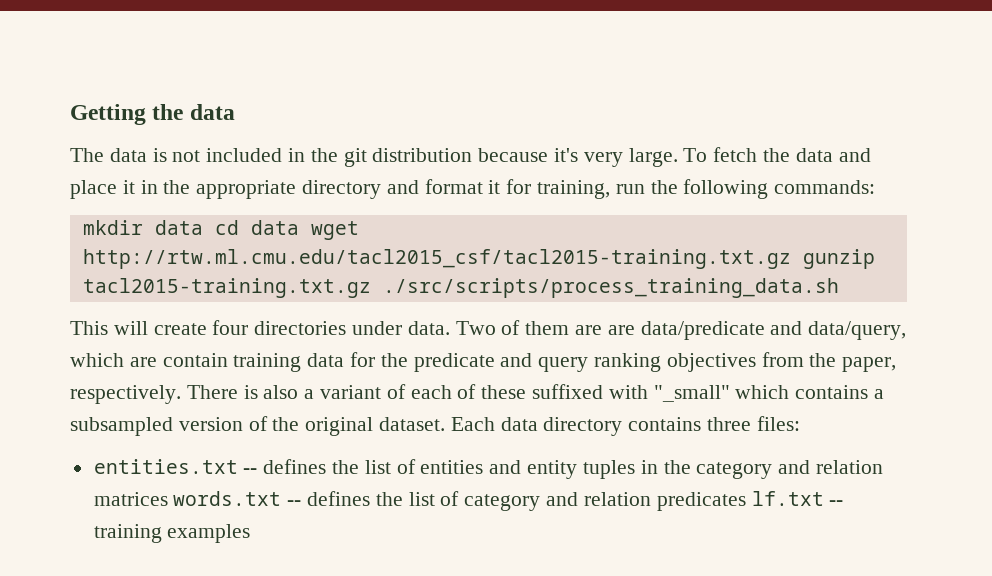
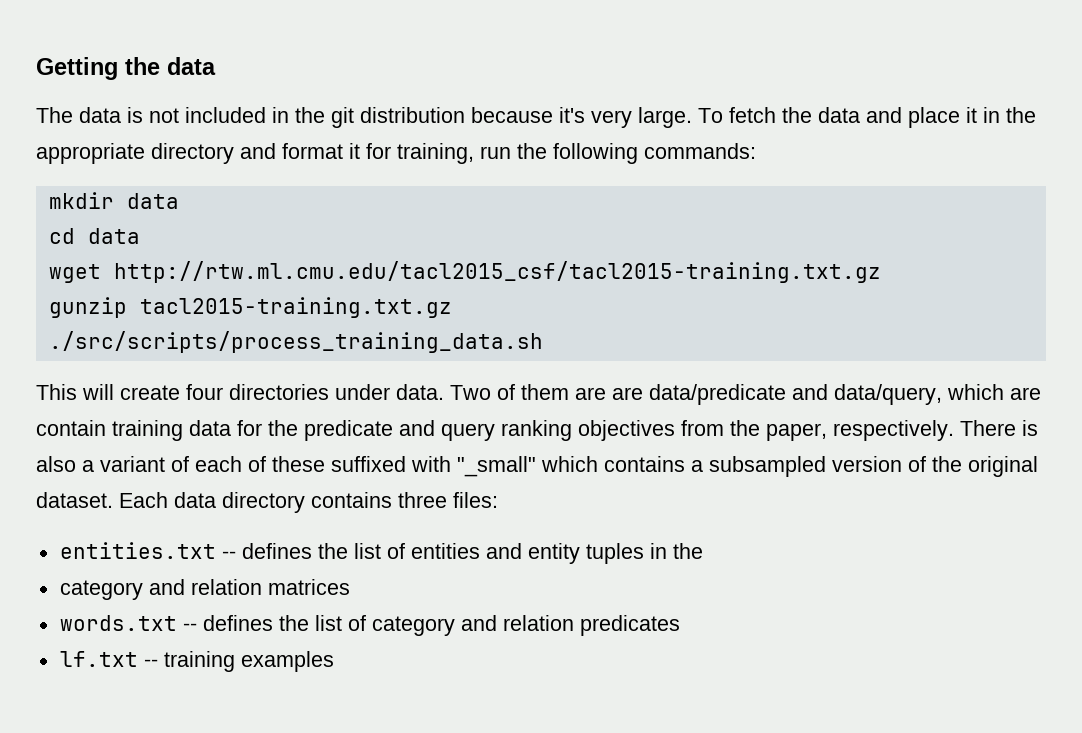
- mkdir data cd data wget http://rtw.ml.cmu.edu/tacl2015_csf/tacl2015-training.txt.gz gunzip tacl2015-training.txt.gz ./src/scripts/process_training_data.sh
+ mkdir data
+ cd data
+ wget http://rtw.ml.cmu.edu/tacl2015_csf/tacl2015-training.txt.gz
+ gunzip tacl2015-training.txt.gz
+ ./src/scripts/process_training_data.sh
- entities.txt -- defines the list of entities and entity tuples in the category and relation matrices words.txt -- defines the list of category and relation predicates lf.txt -- training examples
+ entities.txt -- defines the list of entities and entity tuples in the
+ category and relation matrices
+ words.txt -- defines the list of category and relation predicates
+ lf.txt -- training examples

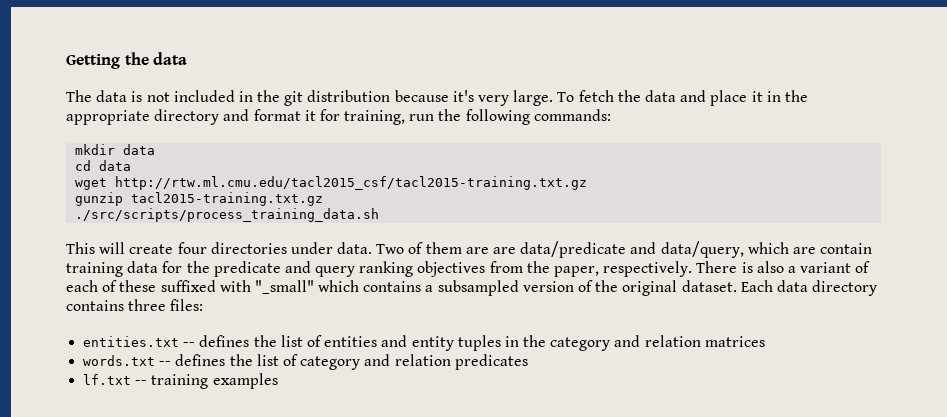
- entities.txt -- defines the list of entities and entity tuples in the
- category and relation matrices
+ entities.txt -- defines the list of entities and entity tuples in the category and relation matrices

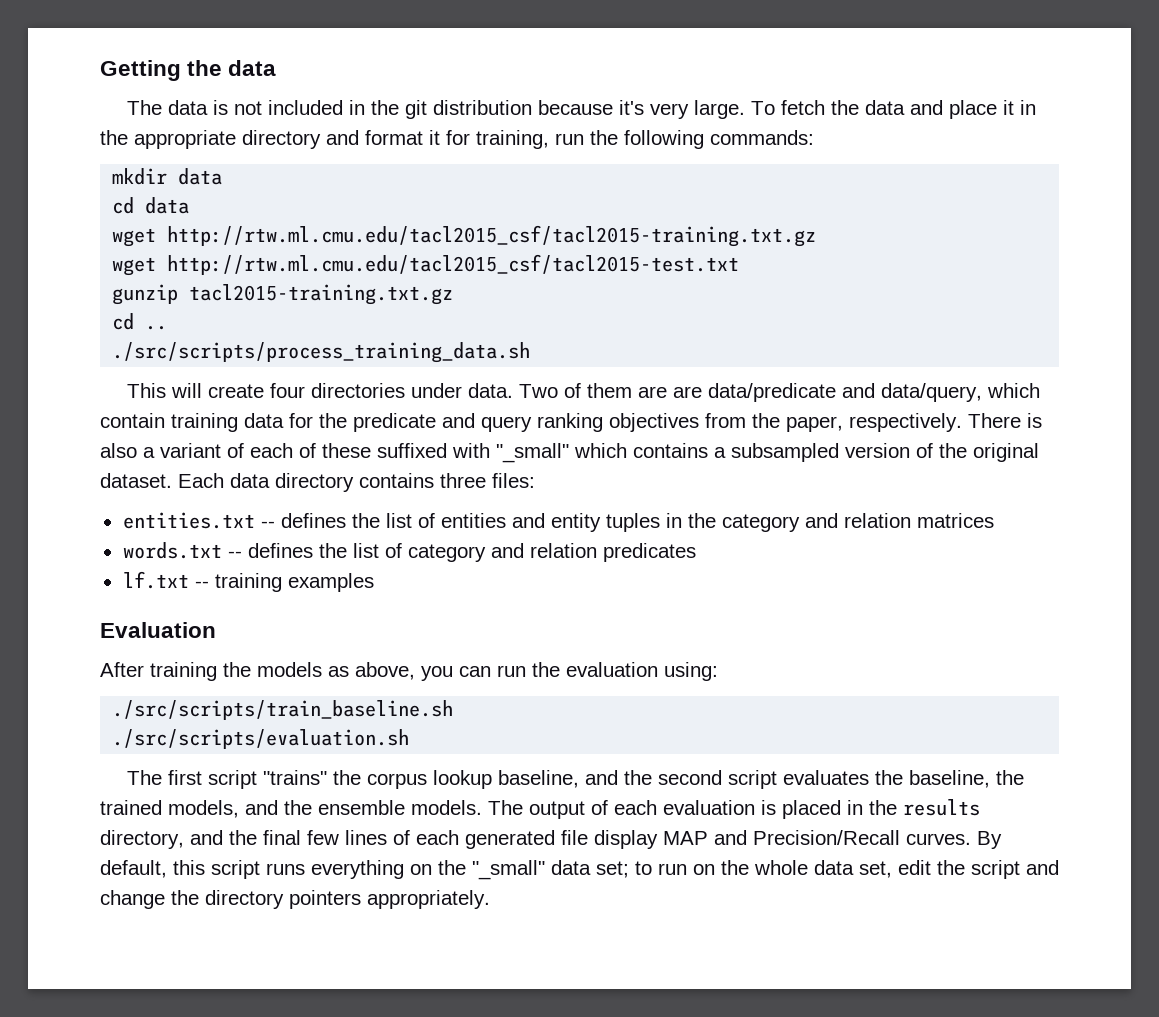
+ wget http://rtw.ml.cmu.edu/tacl2015_csf/tacl2015-test.txt
+ cd ..
- Two of them are are data/predicate and data/query, which are contain training data for the predicate and query ranking objectives from the paper, respectively.
+ Two of them are are data/predicate and data/query, which contain training data for the predicate and query ranking objectives from the paper, respectively.
+ Evaluation
+ After training the models as above, you can run the evaluation using:
+ ./src/scripts/train_baseline.sh
+ ./src/scripts/evaluation.sh
+ The first script "trains" the corpus lookup baseline, and the second script evaluates the baseline, the trained models, and the ensemble models. The output of each evaluation is placed in the results directory, and the final few lines of each generated file display MAP and Precision/Recall curves. By default, this script runs everything on the "_small" data set; to run on the whole data set, edit the script and change the directory pointers appropriately.

